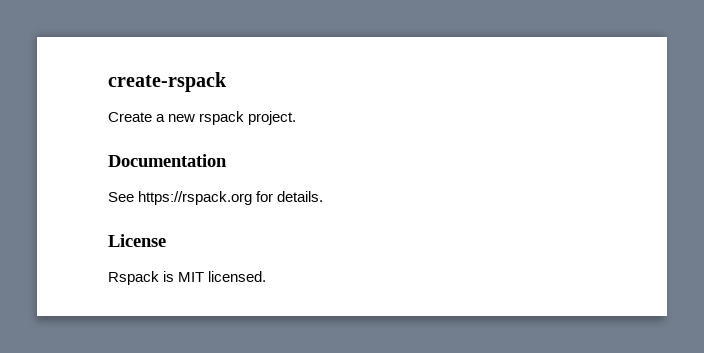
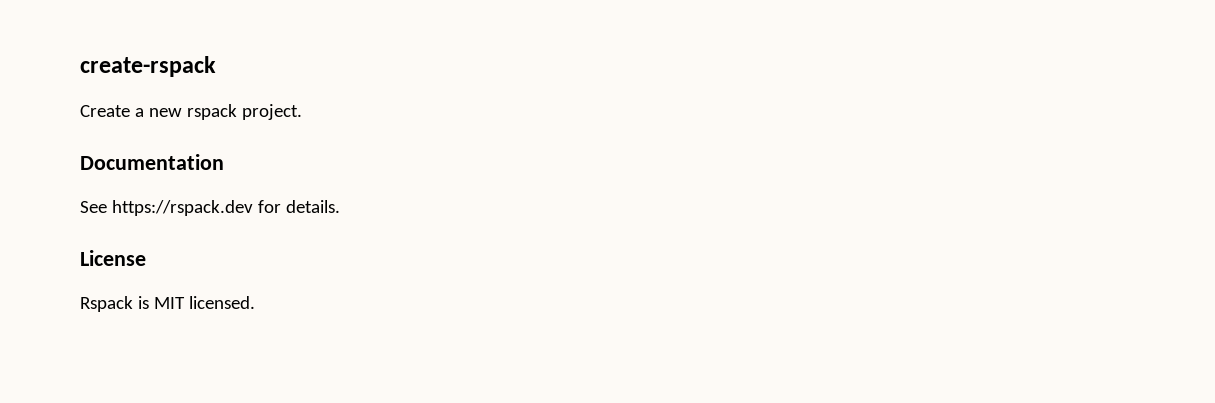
- See https://rspack.org for details.
+ See https://rspack.dev for details.

